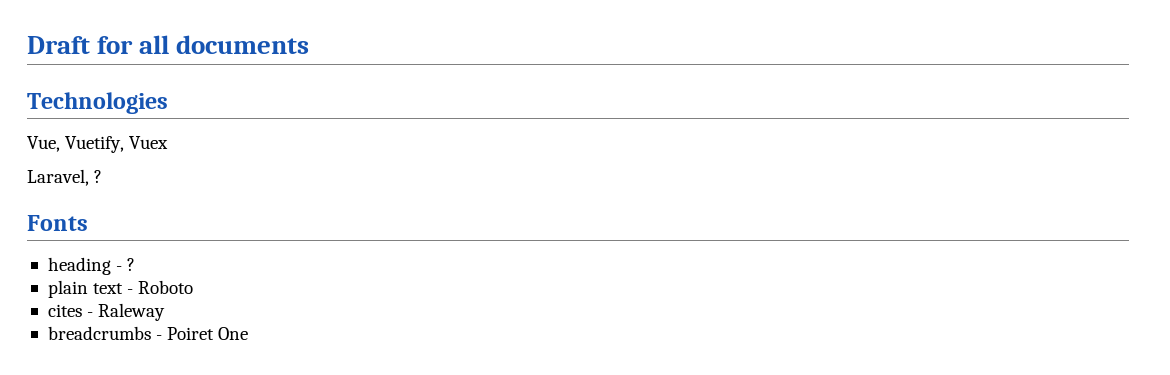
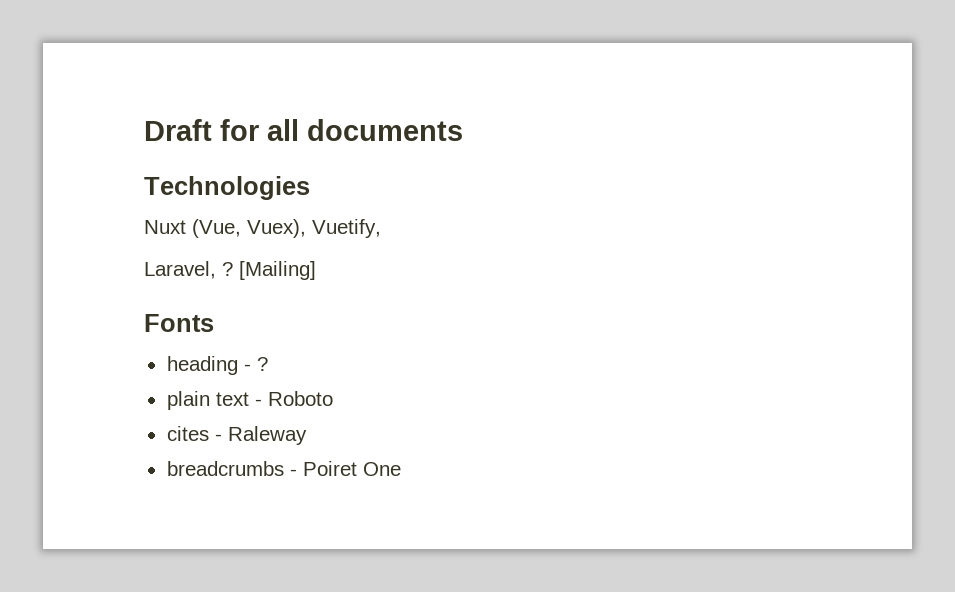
- Vue, Vuetify, Vuex
+ Nuxt (Vue, Vuex), Vuetify,
+ [Mailing]

